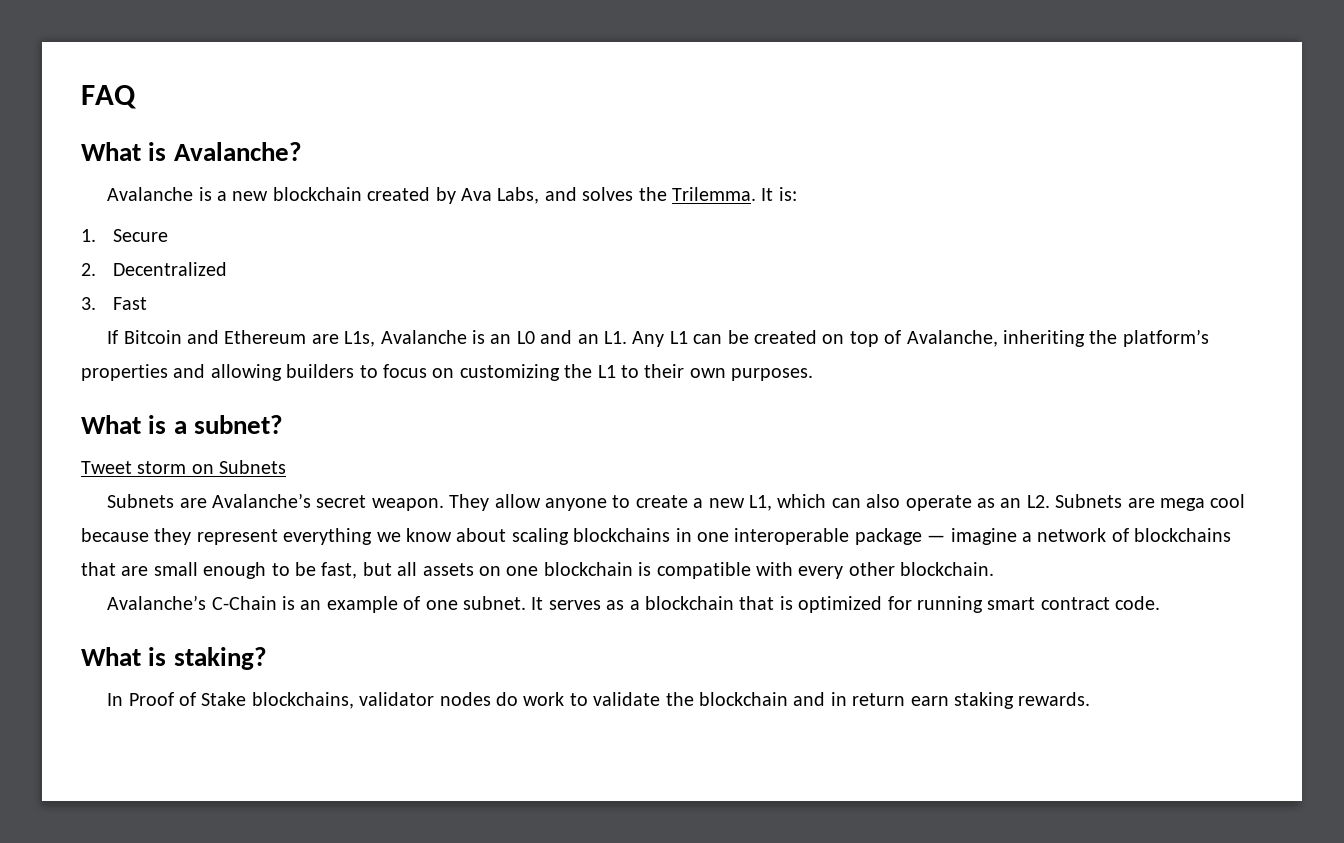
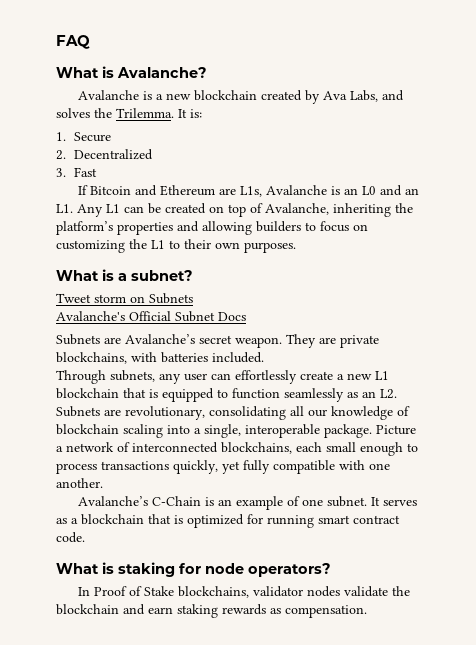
+ Avalanche's Official Subnet Docs
- They allow anyone to create a new L1, which can also operate as an L2. Subnets are mega cool because they represent everything we know about scaling blockchains in one interoperable package — imagine a network of blockchains that are small enough to be fast, but all assets on one blockchain is compatible with every other blockchain.
+ They are private blockchains, with batteries included.
+ Through subnets, any user can effortlessly create a new L1 blockchain that is equipped to function seamlessly as an L2. Subnets are revolutionary, consolidating all our knowledge of blockchain scaling into a single, interoperable package. Picture a network of interconnected blockchains, each small enough to process transactions quickly, yet fully compatible with one another.
- What is staking?
+ What is staking for node operators?
- In Proof of Stake blockchains, validator nodes do work to validate the blockchain and in return earn staking rewards.
+ In Proof of Stake blockchains, validator nodes validate the blockchain and earn staking rewards as compensation.

